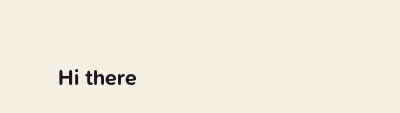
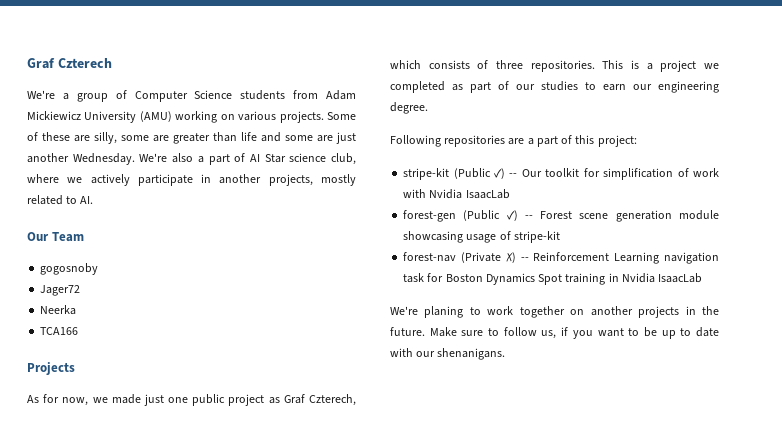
- Hi there
+ Graf Czterech
+ We're a group of Computer Science students from Adam Mickiewicz University (AMU) working on various projects. Some of these are silly, some are greater than life and some are just another Wednesday. We're also a part of AI Star science club, where we actively participate in another projects, mostly related to AI.
+ Our Team
+ gogosnoby
+ Jager72
+ Neerka
+ TCA166
+ Projects
+ As for now, we made just one public project as Graf Czterech, which consists of three repositories. This is a project we completed as part of our studies to earn our engineering degree.
+ Following repositories are a part of this project:
+ stripe-kit (Public ✓) -- Our toolkit for simplification of work with Nvidia IsaacLab
+ forest-gen (Public ✓) -- Forest scene generation module showcasing usage of stripe-kit
+ forest-nav (Private ✗) -- Reinforcement Learning navigation task for Boston Dynamics Spot training in Nvidia IsaacLab
+ We're planing to work together on another projects in the future. Make sure to follow us, if you want to be up to date with our shenanigans.

